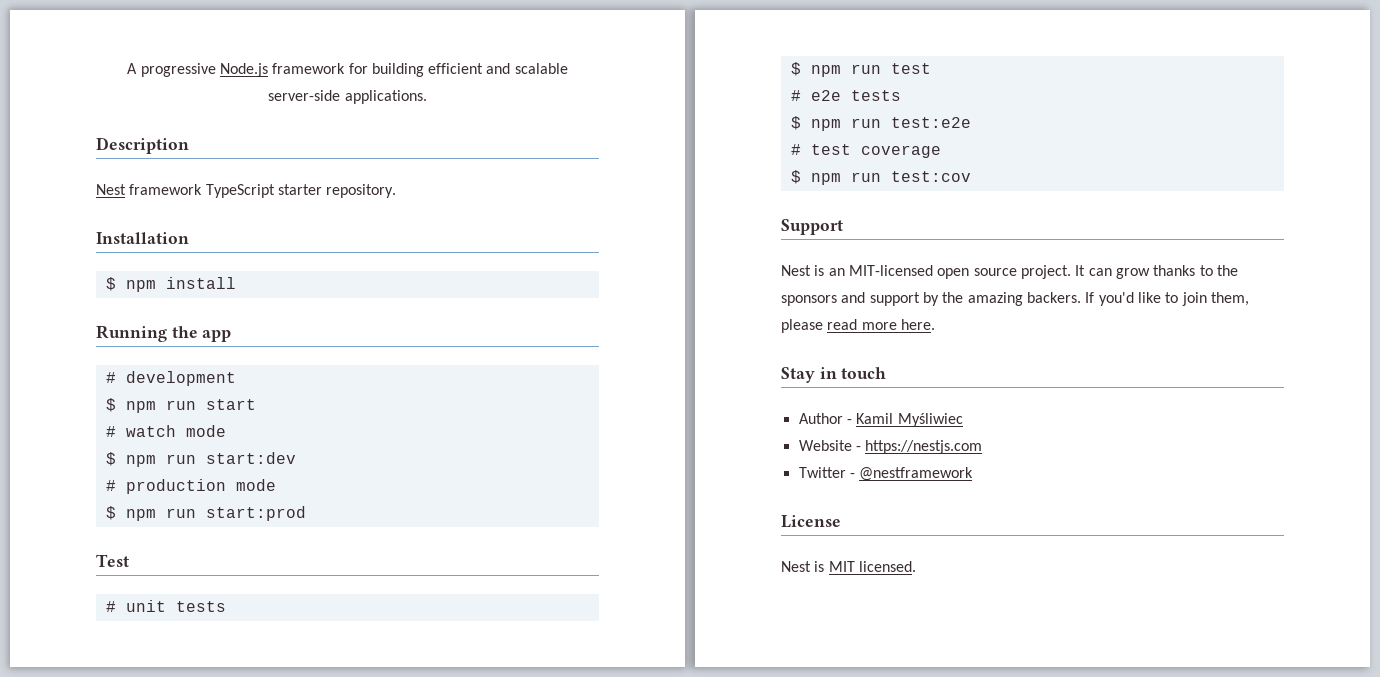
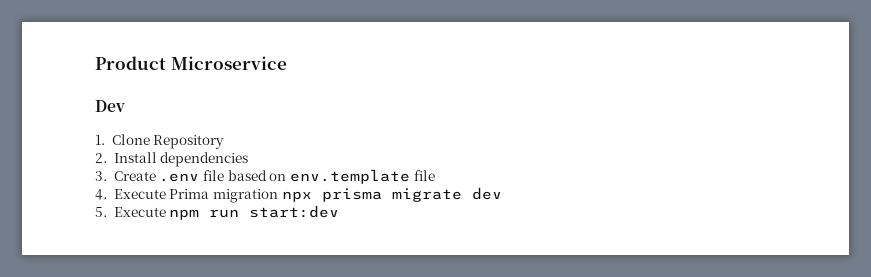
- A progressive Node.js framework for building efficient and scalable server-side applications.
- Description
- Nest framework TypeScript starter repository.
- Installation
- $ npm install
- Running the app
- # development
- $ npm run start
- # watch mode
- $ npm run start:dev
- # production mode
- $ npm run start:prod
- Test
- # unit tests
- $ npm run test
- # e2e tests
- $ npm run test:e2e
- # test coverage
- $ npm run test:cov
- Support
- Nest is an MIT-licensed open source project. It can grow thanks to the sponsors and support by the amazing backers. If you'd like to join them, please read more here.
- Stay in touch
- Author - Kamil Myśliwiec
- Website - https://nestjs.com
- Twitter - @nestframework
- License
- Nest is MIT licensed.
+ Product Microservice
+ Dev
+ 1. Clone Repository
+ 2. Install dependencies
+ 3. Create .env file based on env.template file
+ 4. Execute Prima migration npx prisma migrate dev
+ 5. Execute npm run start:dev

